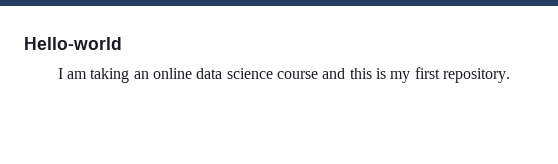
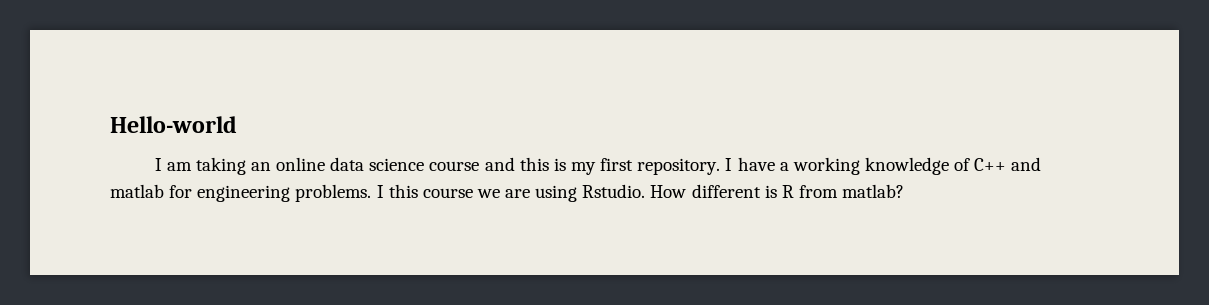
+ I have a working knowledge of C++ and matlab for engineering problems. I this course we are using Rstudio. How different is R from matlab?

